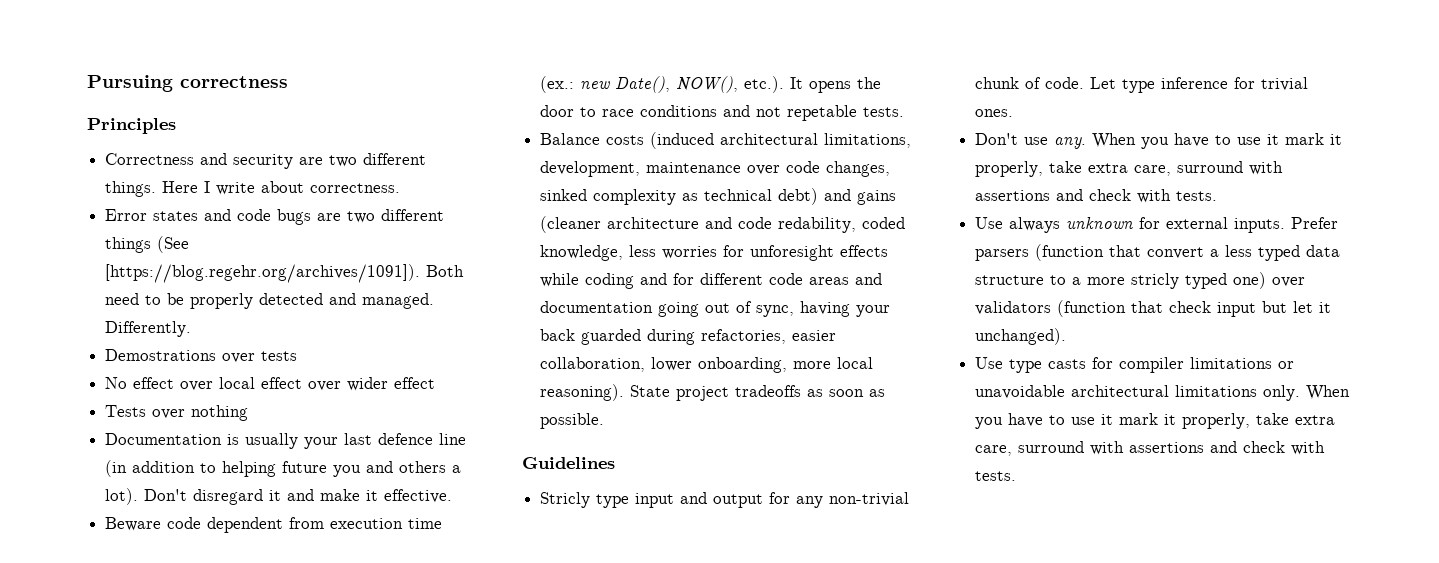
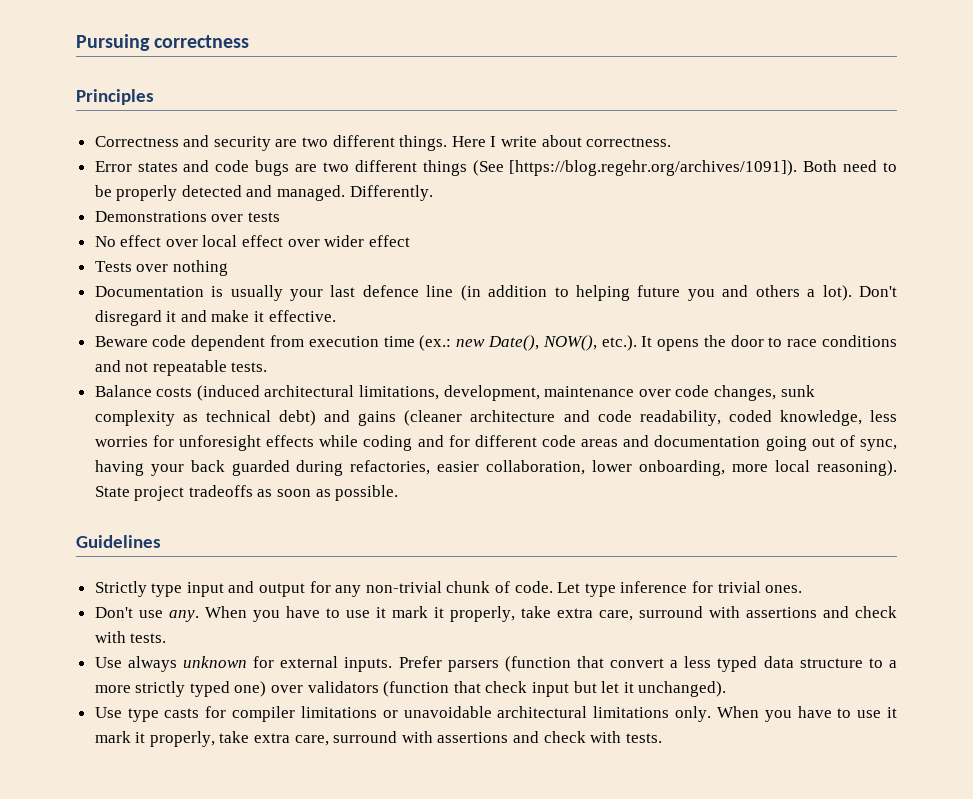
- Demostrations over tests
+ Demonstrations over tests
- Beware code dependent from execution time (ex.: new Date(), NOW(), etc.). It opens the door to race conditions and not repetable tests.
+ Beware code dependent from execution time (ex.: new Date(), NOW(), etc.). It opens the door to race conditions and not repeatable tests.
- Balance costs (induced architectural limitations, development, maintenance over code changes, sinked complexity as technical debt) and gains (cleaner architecture and code redability, coded knowledge, less worries for unforesight effects while coding and for different code areas and documentation going out of sync, having your back guarded during refactories, easier collaboration, lower onboarding, more local reasoning).
+ Balance costs (induced architectural limitations, development, maintenance over code changes, sunk complexity as technical debt) and gains (cleaner architecture and code readability, coded knowledge, less worries for unforesight effects while coding and for different code areas and documentation going out of sync, having your back guarded during refactories, easier collaboration, lower onboarding, more local reasoning).
- Stricly type input and output for any non-trivial chunk of code.
+ Strictly type input and output for any non-trivial chunk of code.
- Prefer parsers (function that convert a less typed data structure to a more stricly typed one) over validators (function that check input but let it unchanged).
+ Prefer parsers (function that convert a less typed data structure to a more strictly typed one) over validators (function that check input but let it unchanged).

